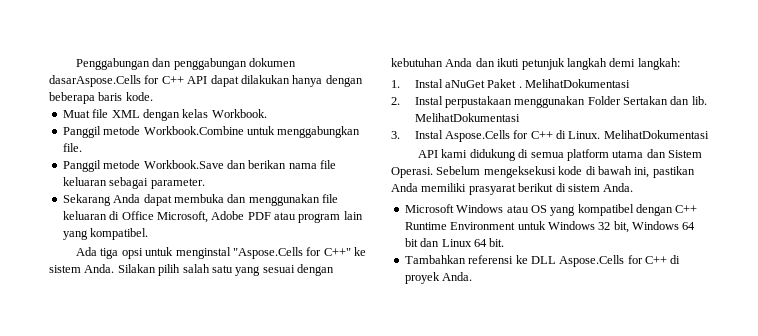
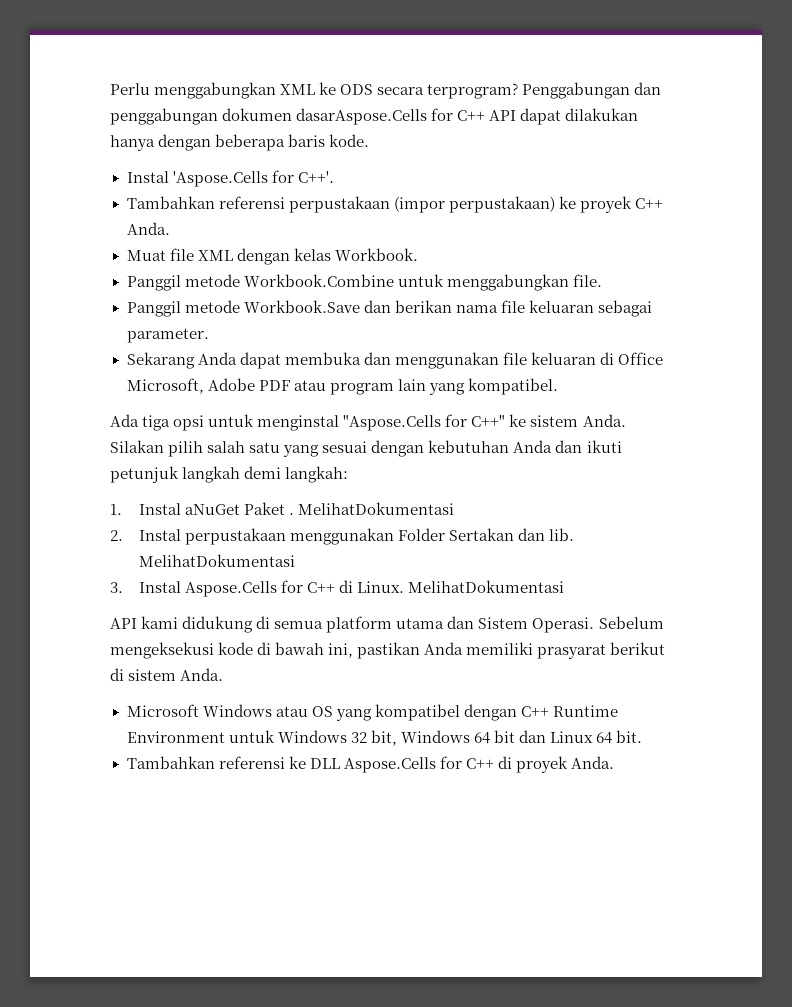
+ Perlu menggabungkan XML ke ODS secara terprogram?
+ Instal 'Aspose.Cells for C++'.
+ Tambahkan referensi perpustakaan (impor perpustakaan) ke proyek C++ Anda.

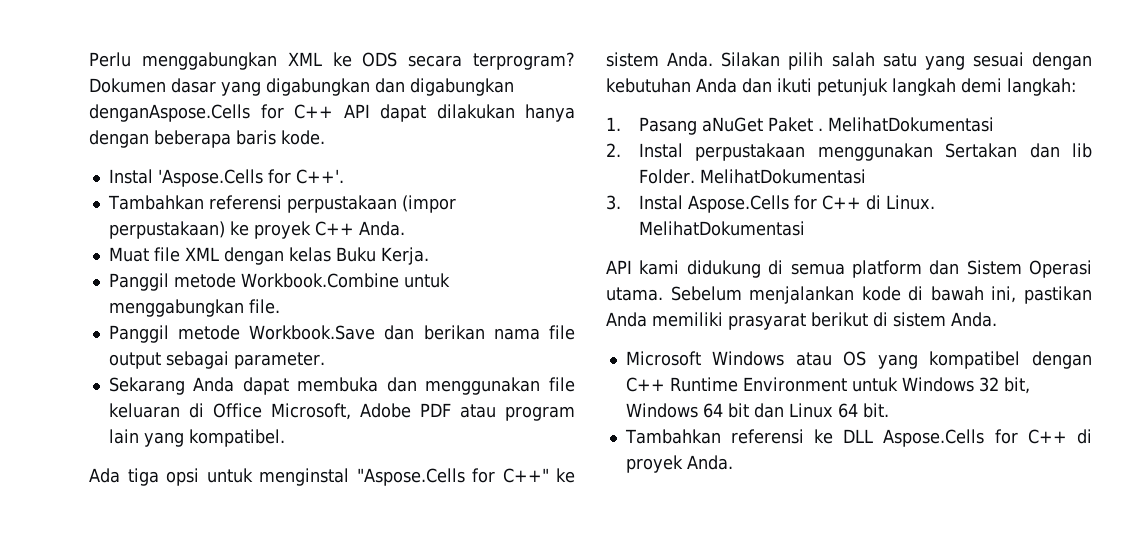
- Penggabungan dan penggabungan dokumen dasarAspose.Cells for C++ API dapat dilakukan hanya dengan beberapa baris kode.
+ Dokumen dasar yang digabungkan dan digabungkan denganAspose.Cells for C++ API dapat dilakukan hanya dengan beberapa baris kode.
- Muat file XML dengan kelas Workbook.
+ Muat file XML dengan kelas Buku Kerja.
- Panggil metode Workbook.Save dan berikan nama file keluaran sebagai parameter.
+ Panggil metode Workbook.Save dan berikan nama file output sebagai parameter.
- 1. Instal aNuGet Paket .
+ 1. Pasang aNuGet Paket .
- 2. Instal perpustakaan menggunakan Folder Sertakan dan lib.
+ 2. Instal perpustakaan menggunakan Sertakan dan lib Folder.
- API kami didukung di semua platform utama dan Sistem Operasi. Sebelum mengeksekusi kode di bawah ini, pastikan Anda memiliki prasyarat berikut di sistem Anda.
+ API kami didukung di semua platform dan Sistem Operasi utama. Sebelum menjalankan kode di bawah ini, pastikan Anda memiliki prasyarat berikut di sistem Anda.

